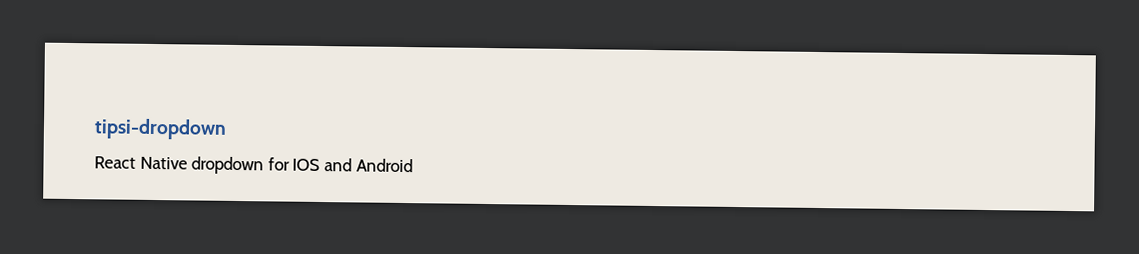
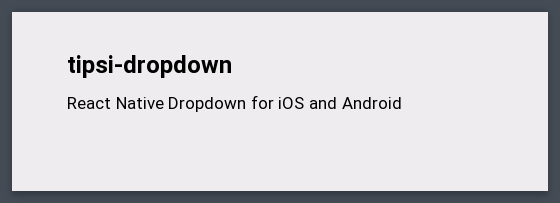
- React Native dropdown for IOS and Android
+ React Native Dropdown for iOS and Android

